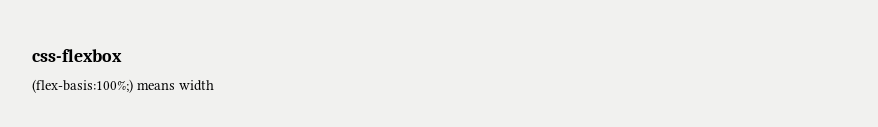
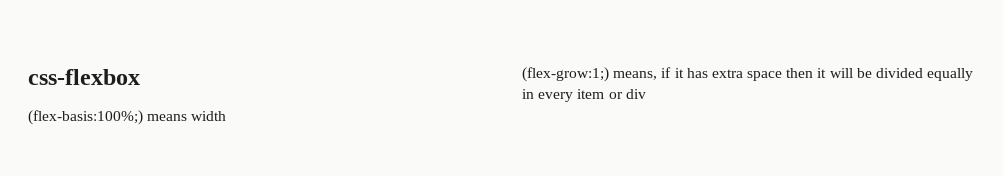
+ (flex-grow:1;) means, if it has extra space then it will be divided equally in every item or div

